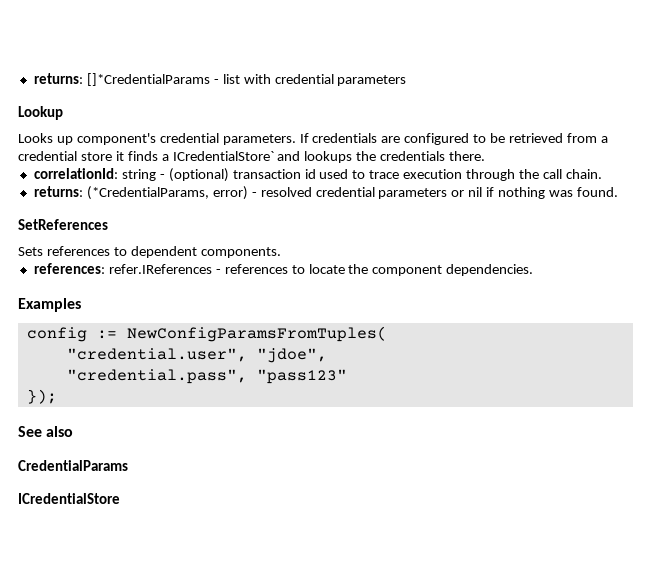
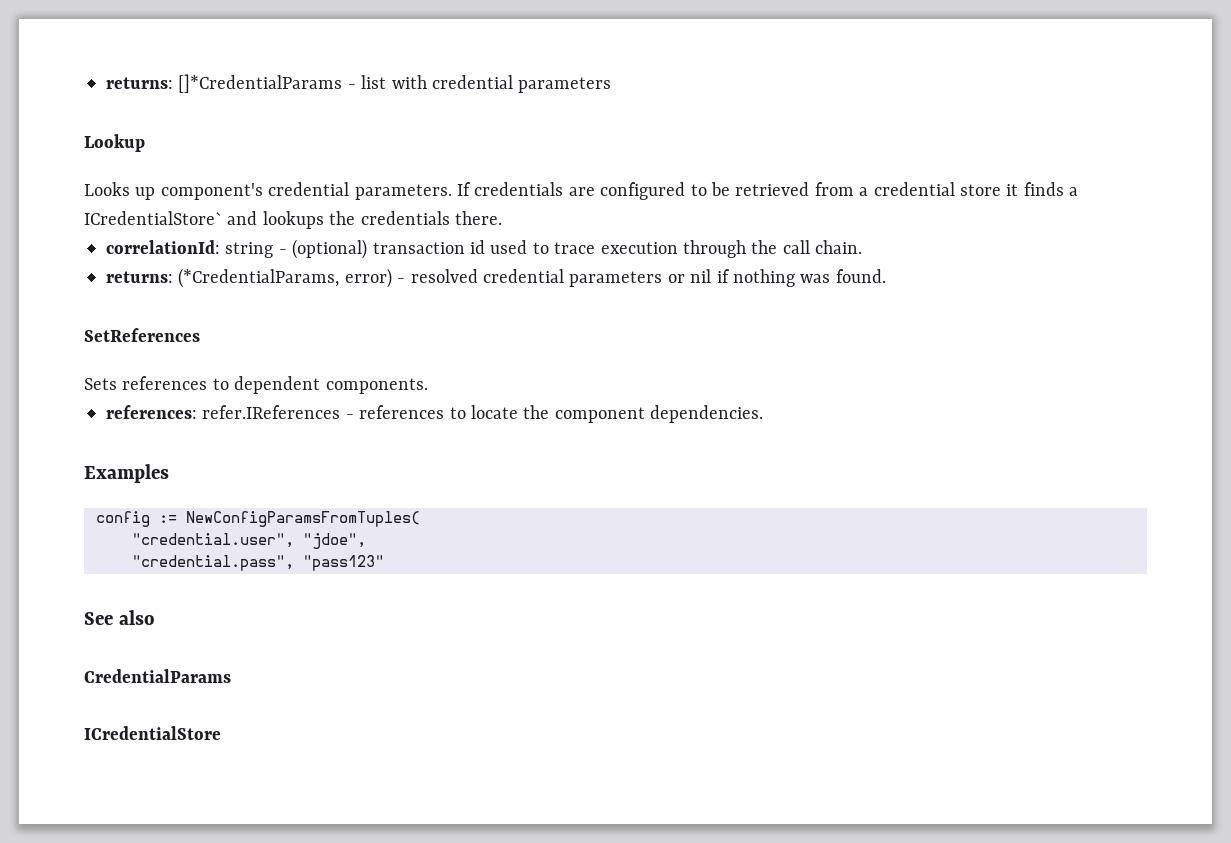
- });

